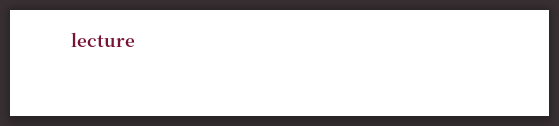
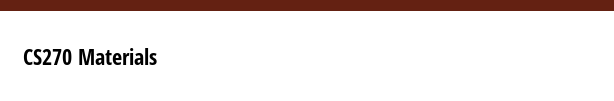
- lecture
+ CS270 Materials

